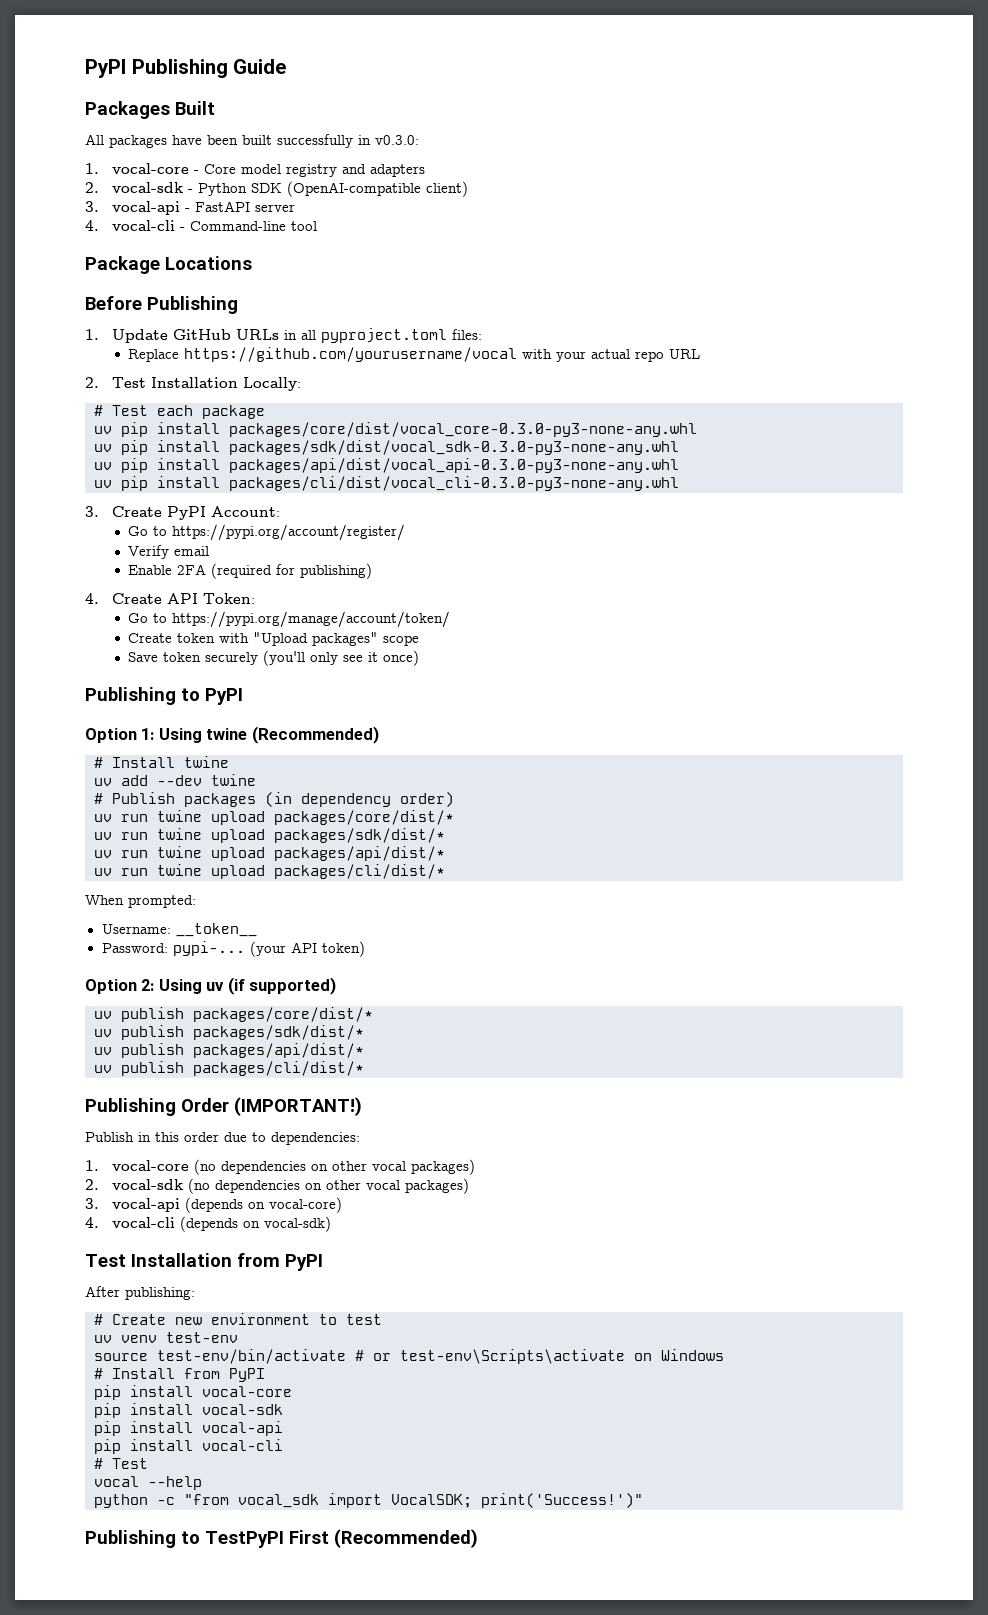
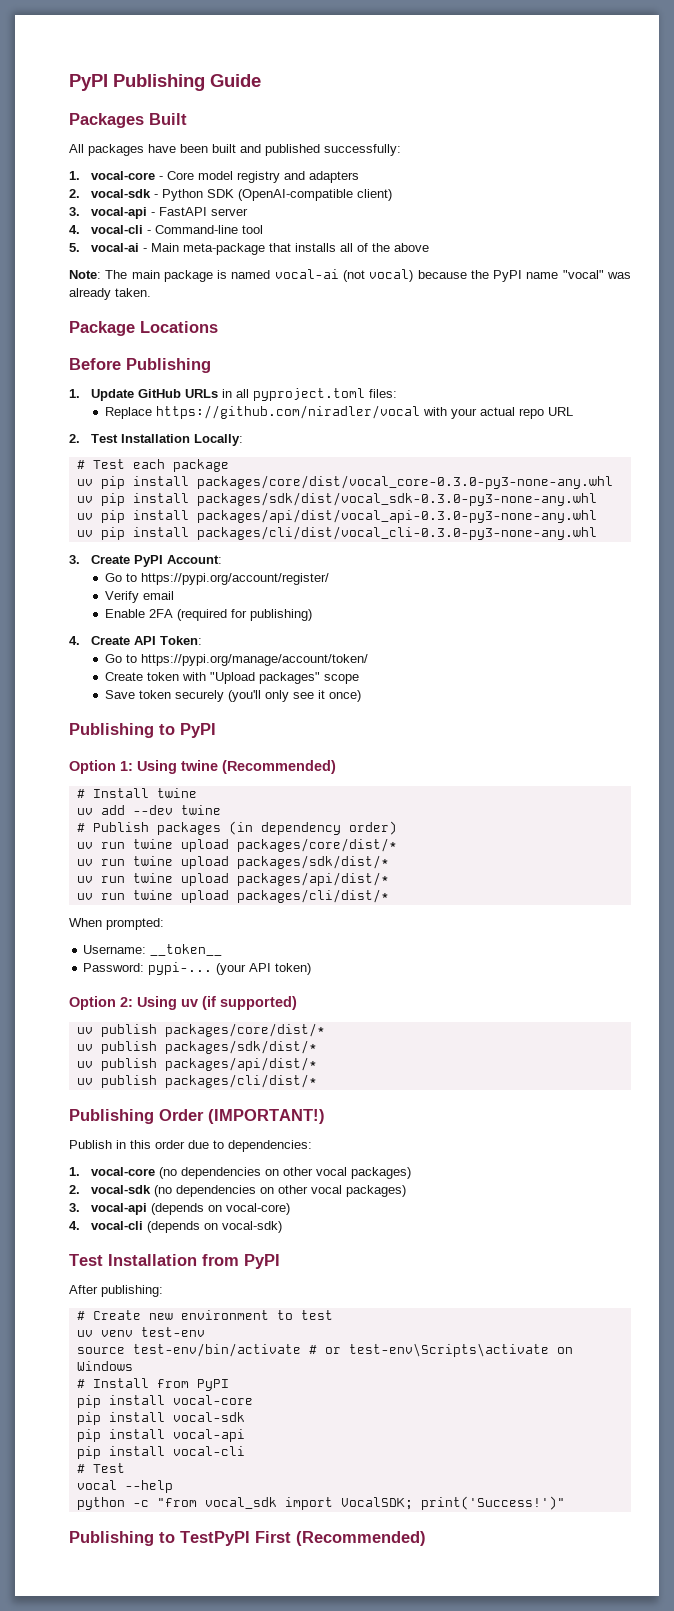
- All packages have been built successfully in v0.3.0:
+ All packages have been built and published successfully:
+ 5. vocal-ai - Main meta-package that installs all of the above
+ Note: The main package is named vocal-ai (not vocal) because the PyPI name "vocal" was already taken.
- Replace https://github.com/yourusername/vocal with your actual repo URL
+ Replace https://github.com/niradler/vocal with your actual repo URL

